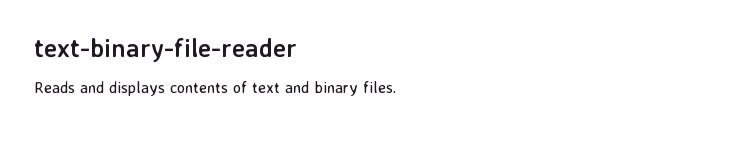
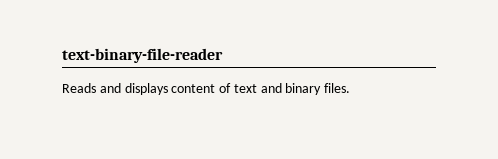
- Reads and displays contents of text and binary files.
+ Reads and displays content of text and binary files.

